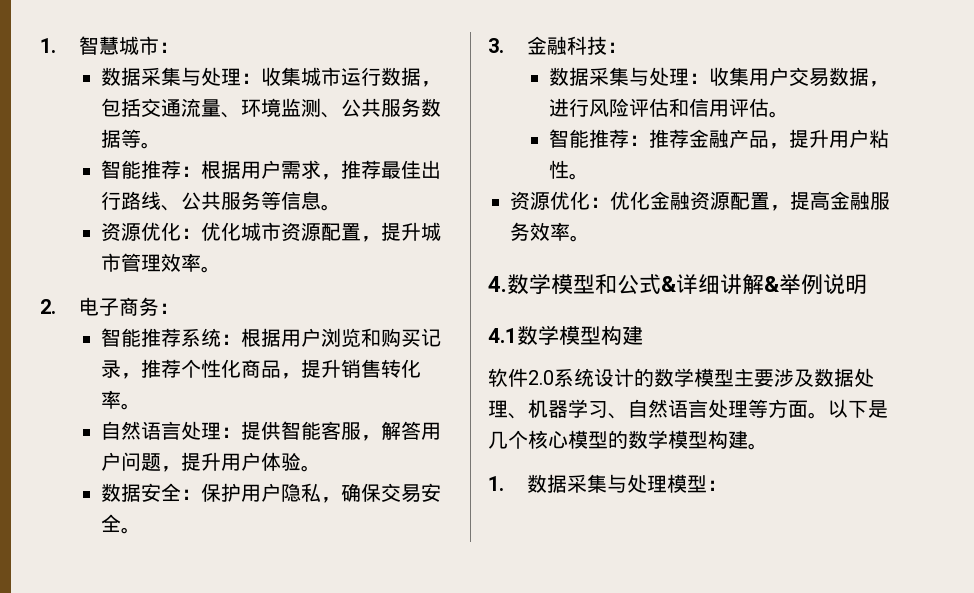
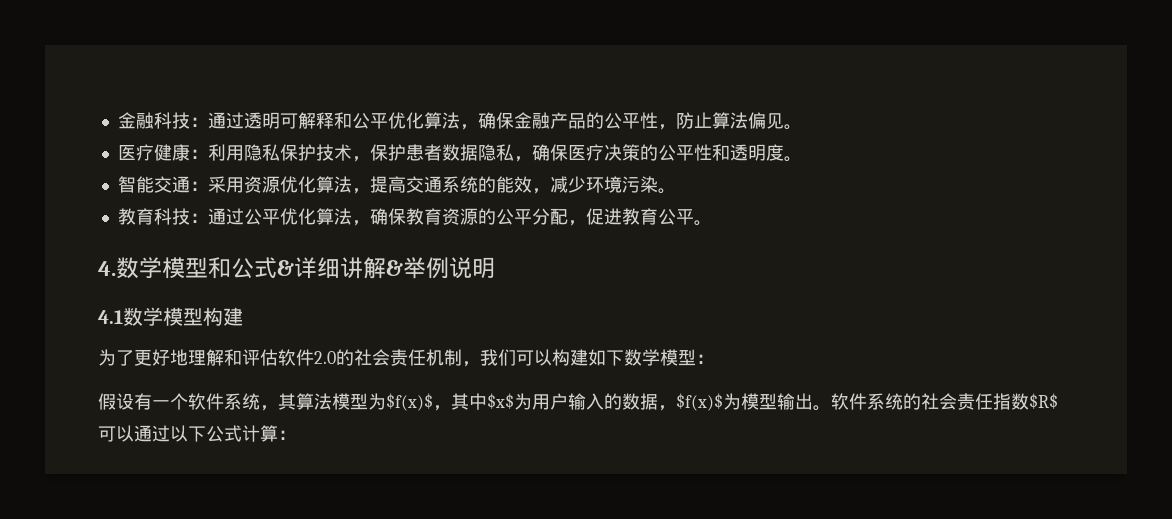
- 1.智慧城市：
- 数据采集与处理：收集城市运行数据，包括交通流量、环境监测、公共服务数据等。
- 智能推荐：根据用户需求，推荐最佳出行路线、公共服务等信息。
- 资源优化：优化城市资源配置，提升城市管理效率。
- 2.电子商务：
- 智能推荐系统：根据用户浏览和购买记录，推荐个性化商品，提升销售转化率。
- 自然语言处理：提供智能客服，解答用户问题，提升用户体验。
- 数据安全：保护用户隐私，确保交易安全。
- 3.金融科技：
- 数据采集与处理：收集用户交易数据，进行风险评估和信用评估。
- 智能推荐：推荐金融产品，提升用户粘性。
- 资源优化：优化金融资源配置，提高金融服务效率。
+ 金融科技：通过透明可解释和公平优化算法，确保金融产品的公平性，防止算法偏见。
+ 医疗健康：利用隐私保护技术，保护患者数据隐私，确保医疗决策的公平性和透明度。
+ 智能交通：采用资源优化算法，提高交通系统的能效，减少环境污染。
+ 教育科技：通过公平优化算法，确保教育资源的公平分配，促进教育公平。
- 软件2.0系统设计的数学模型主要涉及数据处理、机器学习、自然语言处理等方面。以下是几个核心模型的数学模型构建。
- 1.数据采集与处理模型：
+ 为了更好地理解和评估软件2.0的社会责任机制，我们可以构建如下数学模型：
+ 假设有一个软件系统，其算法模型为$f(x)$，其中$x$为用户输入的数据，$f(x)$为模型输出。软件系统的社会责任指数$R$可以通过以下公式计算：

